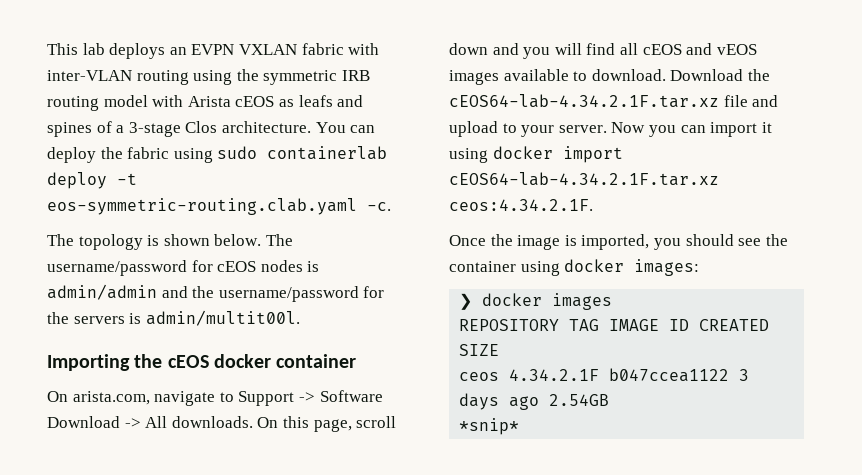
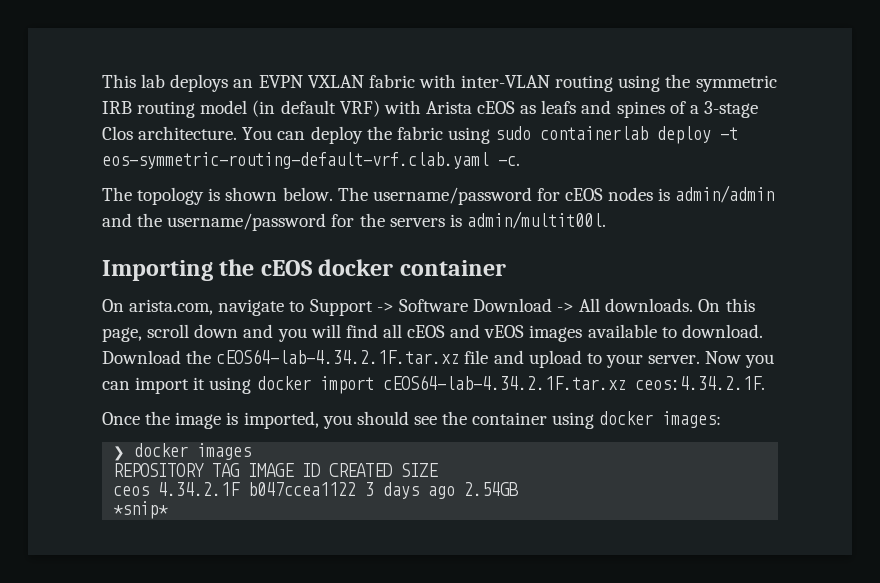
- This lab deploys an EVPN VXLAN fabric with inter-VLAN routing using the symmetric IRB routing model with Arista cEOS as leafs and spines of a 3-stage Clos architecture.
+ This lab deploys an EVPN VXLAN fabric with inter-VLAN routing using the symmetric IRB routing model (in default VRF) with Arista cEOS as leafs and spines of a 3-stage Clos architecture.
- You can deploy the fabric using sudo containerlab deploy -t eos-symmetric-routing.clab.yaml -c.
+ You can deploy the fabric using sudo containerlab deploy -t eos-symmetric-routing-default-vrf.clab.yaml -c.

